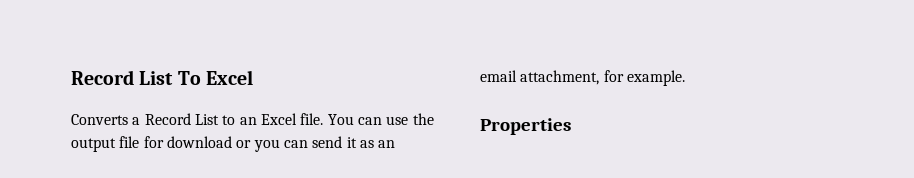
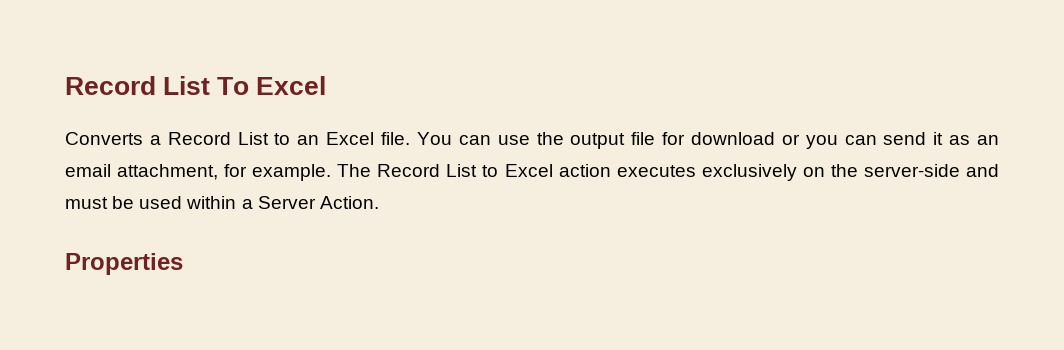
+ The Record List to Excel action executes exclusively on the server-side and must be used within a Server Action.

